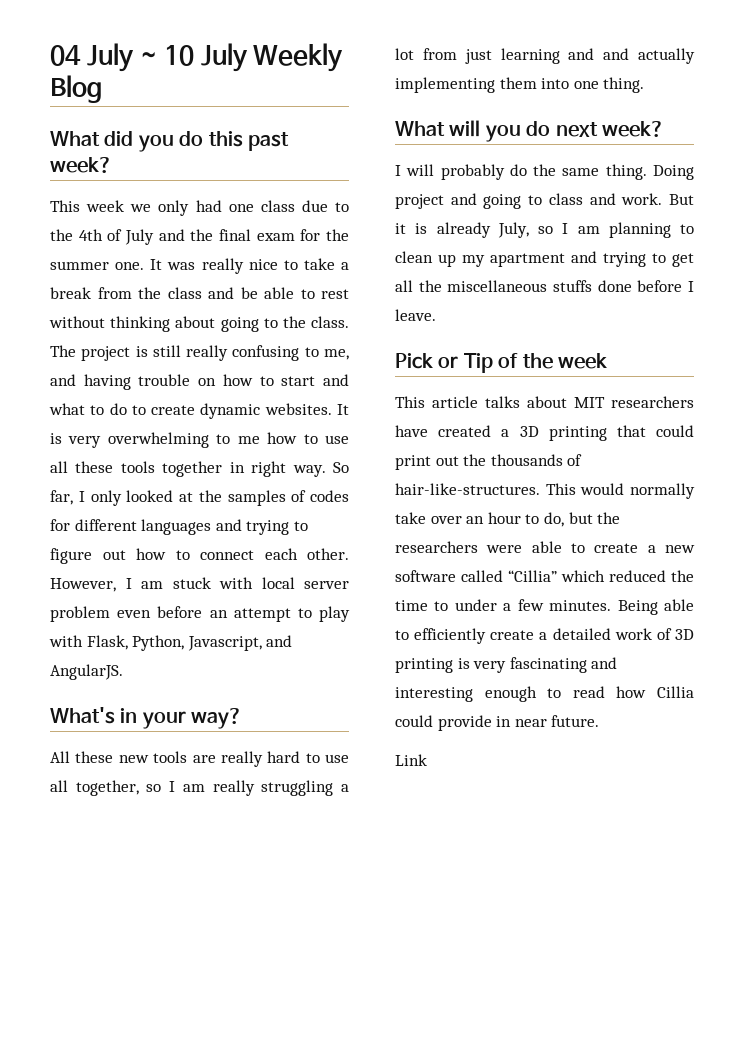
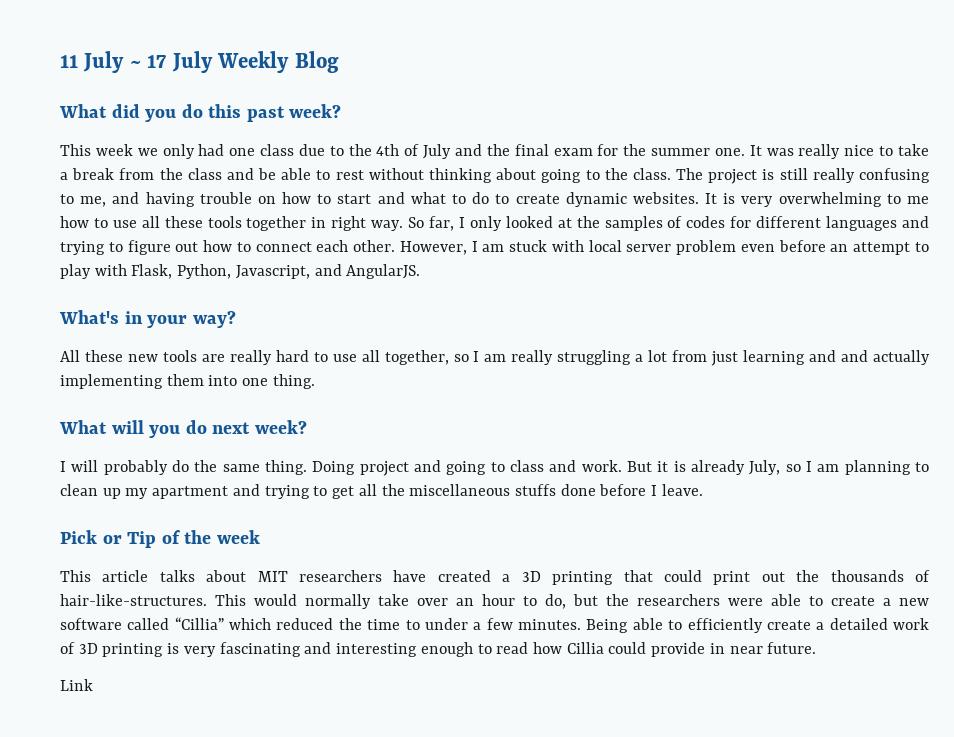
- 04 July ~ 10 July Weekly Blog
+ 11 July ~ 17 July Weekly Blog

